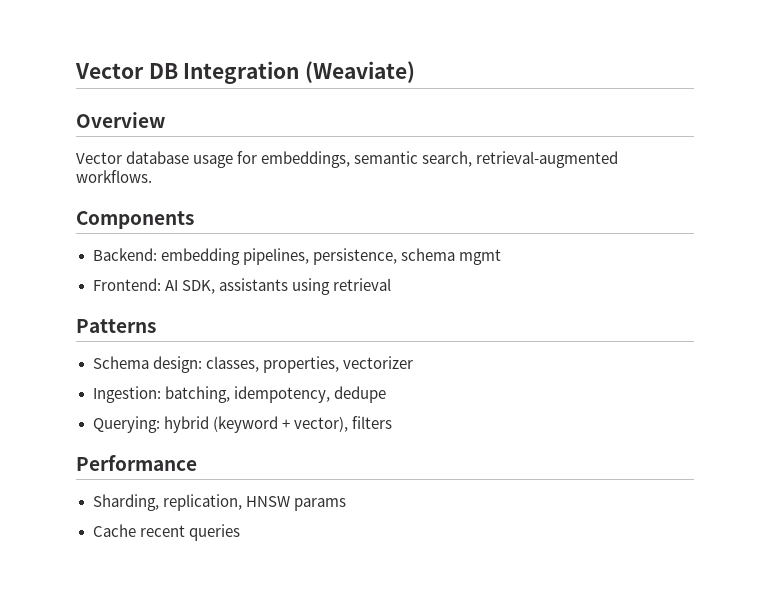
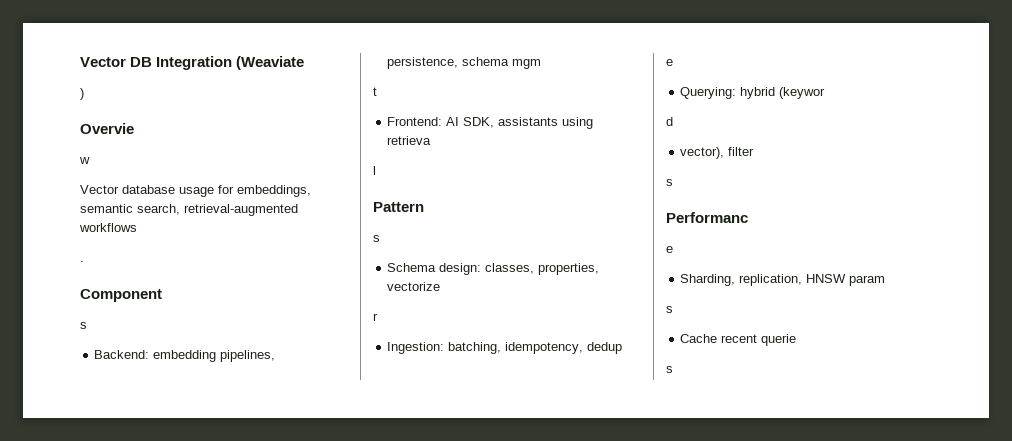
- Vector DB Integration (Weaviate)
- Overview
+ Vector DB Integration (Weaviate
+ )
+ Overvie
+ w
- Vector database usage for embeddings, semantic search, retrieval-augmented workflows.
- Components
+ Vector database usage for embeddings, semantic search, retrieval-augmented workflows
+ .
+ Component
+ s
- Backend: embedding pipelines, persistence, schema mgmt
+ Backend: embedding pipelines, persistence, schema mgm
+ t
- Frontend: AI SDK, assistants using retrieval
- Patterns
+ Frontend: AI SDK, assistants using retrieva
+ l
+ Pattern
+ s
- Schema design: classes, properties, vectorizer
+ Schema design: classes, properties, vectorize
+ r
- Ingestion: batching, idempotency, dedupe
+ Ingestion: batching, idempotency, dedup
+ e
- Querying: hybrid (keyword + vector), filters
- Performance
+ Querying: hybrid (keywor
+ d
+ vector), filter
+ s
+ Performanc
+ e
- Sharding, replication, HNSW params
+ Sharding, replication, HNSW param
+ s
- Cache recent queries
+ Cache recent querie
+ s

